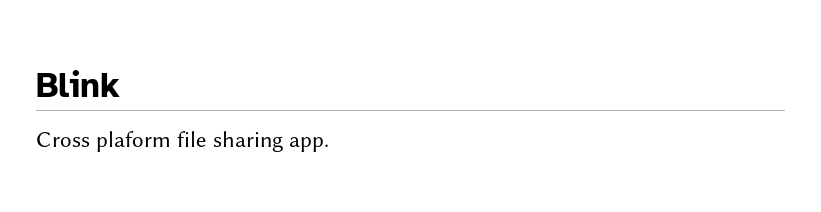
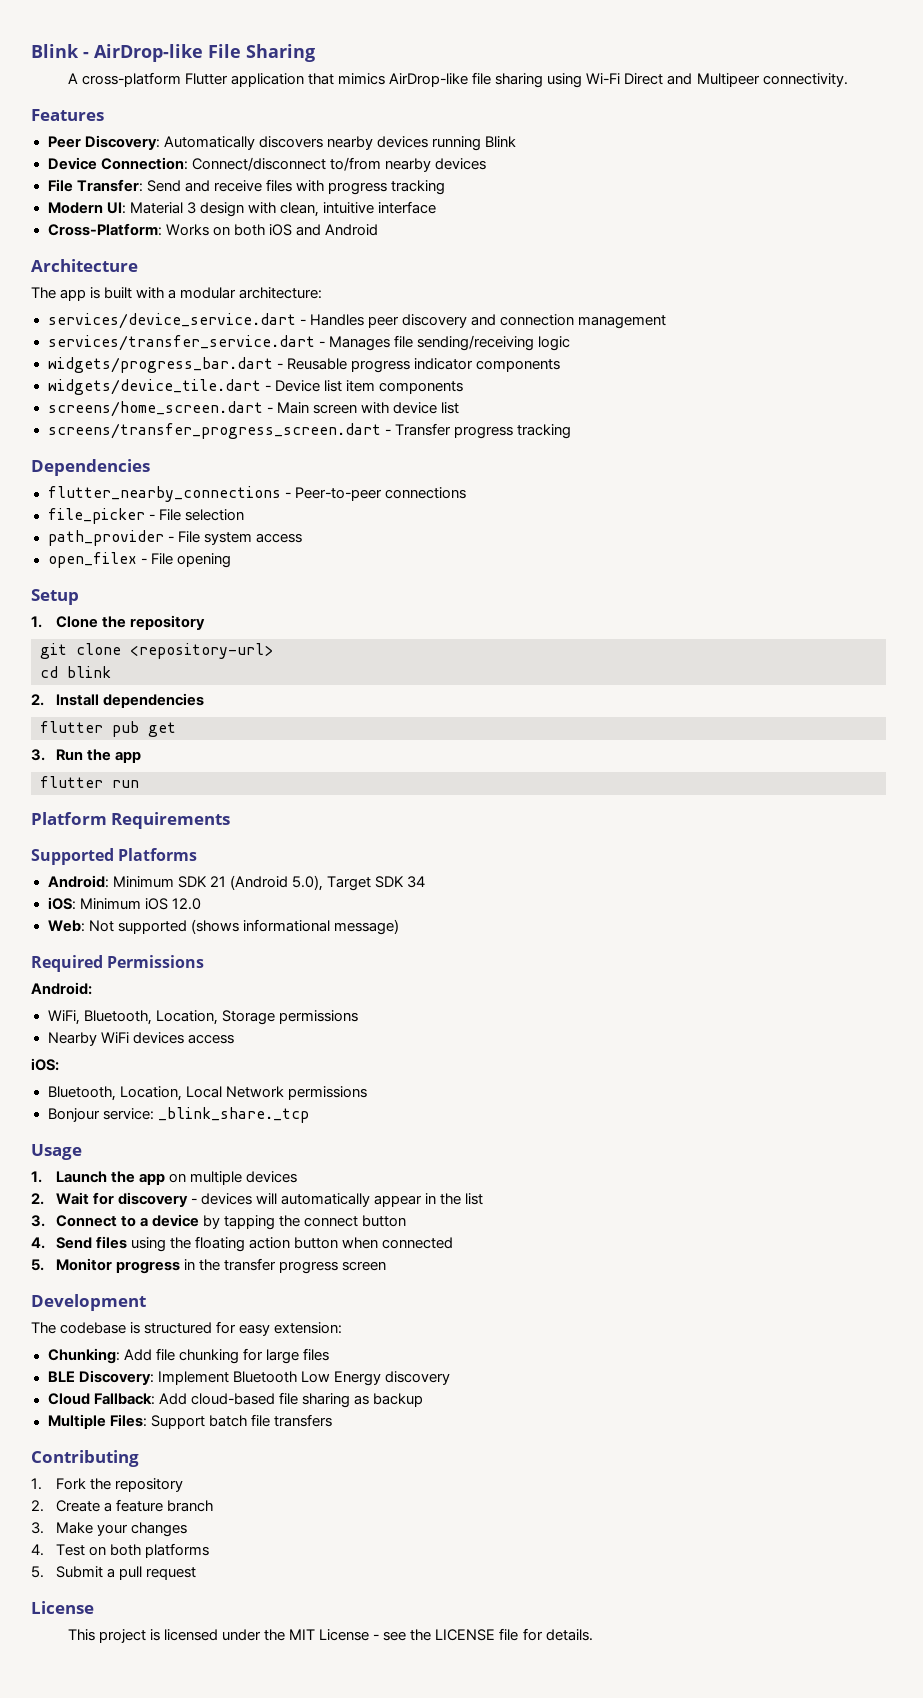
- Blink
- Cross plaform file sharing app.
+ Blink - AirDrop-like File Sharing
+ A cross-platform Flutter application that mimics AirDrop-like file sharing using Wi-Fi Direct and Multipeer connectivity.
+ Features
+ Peer Discovery: Automatically discovers nearby devices running Blink
+ Device Connection: Connect/disconnect to/from nearby devices
+ File Transfer: Send and receive files with progress tracking
+ Modern UI: Material 3 design with clean, intuitive interface
+ Cross-Platform: Works on both iOS and Android
+ Architecture
+ The app is built with a modular architecture:
+ services/device_service.dart - Handles peer discovery and connection management
+ services/transfer_service.dart - Manages file sending/receiving logic
+ widgets/progress_bar.dart - Reusable progress indicator components
+ widgets/device_tile.dart - Device list item components
+ screens/home_screen.dart - Main screen with device list
+ screens/transfer_progress_screen.dart - Transfer progress tracking
+ Dependencies
+ flutter_nearby_connections - Peer-to-peer connections
+ file_picker - File selection
+ path_provider - File system access
+ open_filex - File opening
+ Setup
+ 1. Clone the repository
+ git clone <repository-url>
+ cd blink
+ 2. Install dependencies
+ flutter pub get
+ 3. Run the app
+ flutter run
+ Platform Requirements
+ Supported Platforms
+ Android: Minimum SDK 21 (Android 5.0), Target SDK 34
+ iOS: Minimum iOS 12.0
+ Web: Not supported (shows informational message)
+ Required Permissions
+ Android:
+ WiFi, Bluetooth, Location, Storage permissions
+ Nearby WiFi devices access
+ iOS:
+ Bluetooth, Location, Local Network permissions
+ Bonjour service: _blink_share._tcp
+ Usage
+ 1. Launch the app on multiple devices
+ 2. Wait for discovery - devices will automatically appear in the list
+ 3. Connect to a device by tapping the connect button
+ 4. Send files using the floating action button when connected
+ 5. Monitor progress in the transfer progress screen
+ Development
+ The codebase is structured for easy extension:
+ Chunking: Add file chunking for large files
+ BLE Discovery: Implement Bluetooth Low Energy discovery
+ Cloud Fallback: Add cloud-based file sharing as backup
+ Multiple Files: Support batch file transfers
+ Contributing
+ 1. Fork the repository
+ 2. Create a feature branch
+ 3. Make your changes
+ 4. Test on both platforms
+ 5. Submit a pull request
+ License
+ This project is licensed under the MIT License - see the LICENSE file for details.

